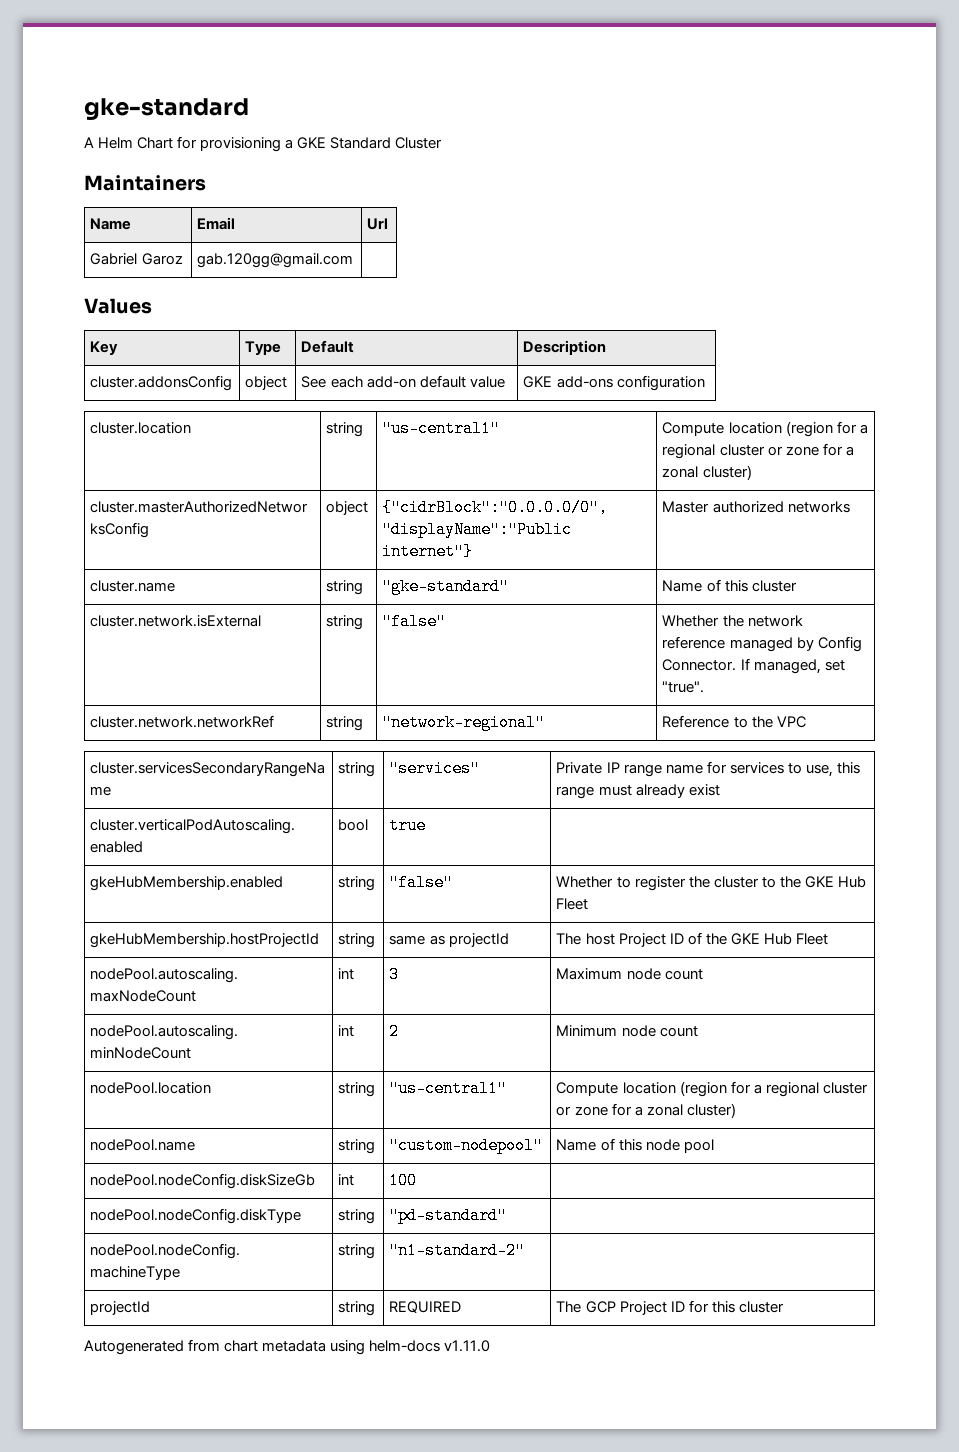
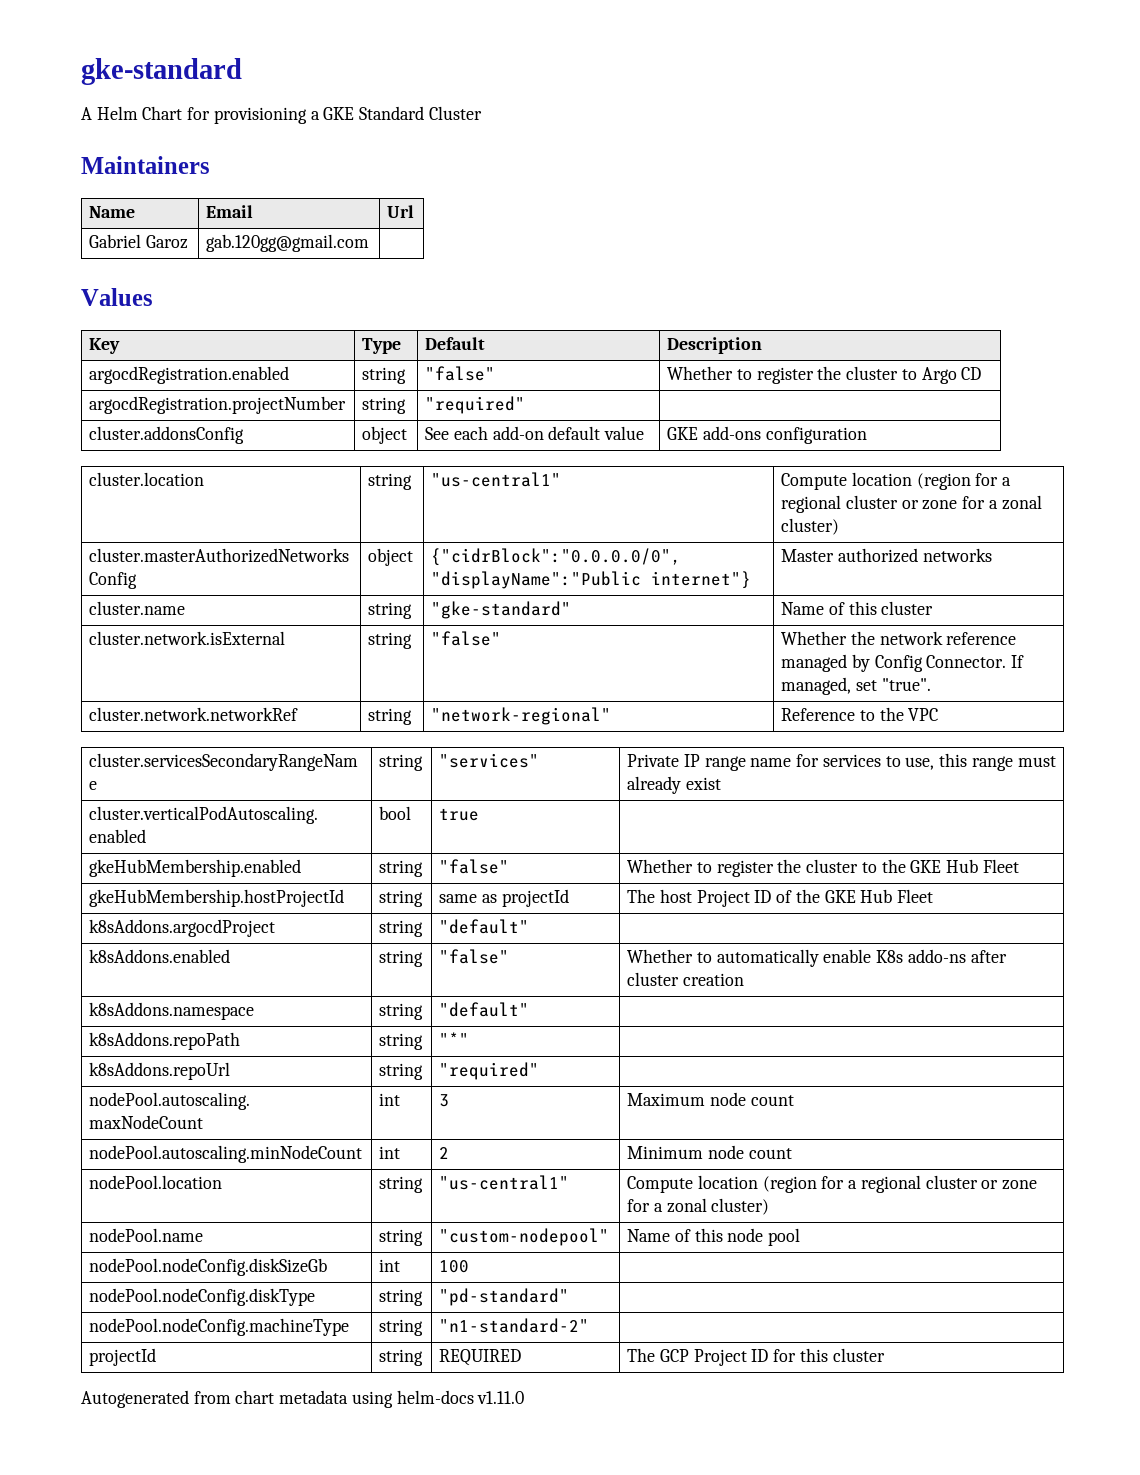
+ argocdRegistration.enabled | string | "false" | Whether to register the cluster to Argo CD
+ argocdRegistration.projectNumber | string | "required" |
+ k8sAddons.argocdProject | string | "default" |
+ k8sAddons.enabled | string | "false" | Whether to automatically enable K8s addo-ns after cluster creation
+ k8sAddons.namespace | string | "default" |
+ k8sAddons.repoPath | string | "*" |
+ k8sAddons.repoUrl | string | "required" |

